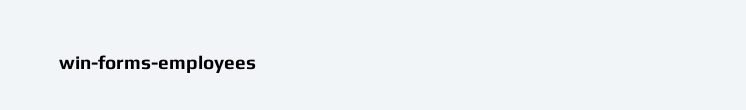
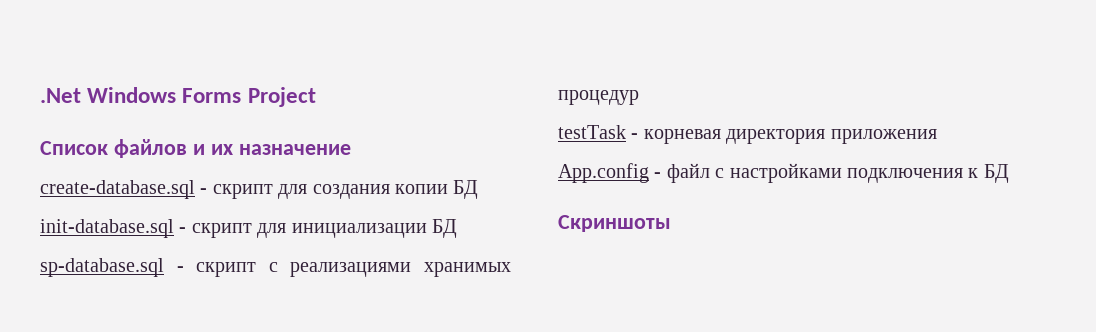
- win-forms-employees
+ .Net Windows Forms Project
+ Список файлов и их назначение
+ create-database.sql - скрипт для создания копии БД
+ init-database.sql - скрипт для инициализации БД
+ sp-database.sql - скрипт с реализациями хранимых процедур
+ testTask - корневая директория приложения
+ App.config - файл с настройками подключения к БД
+ Скриншоты

